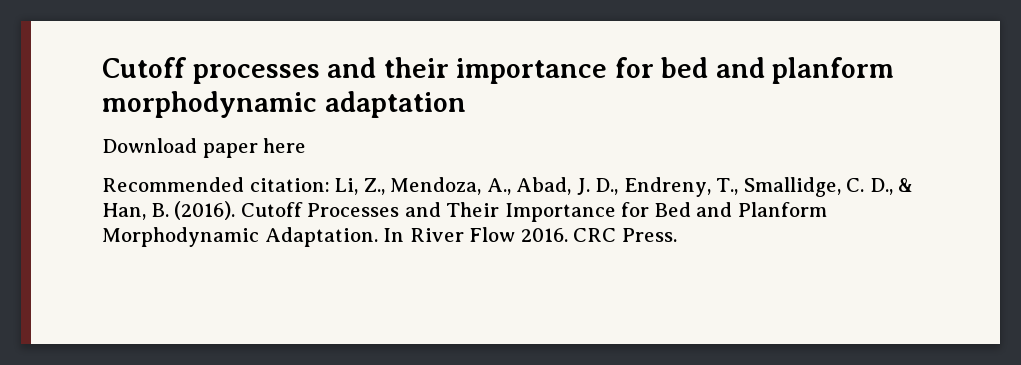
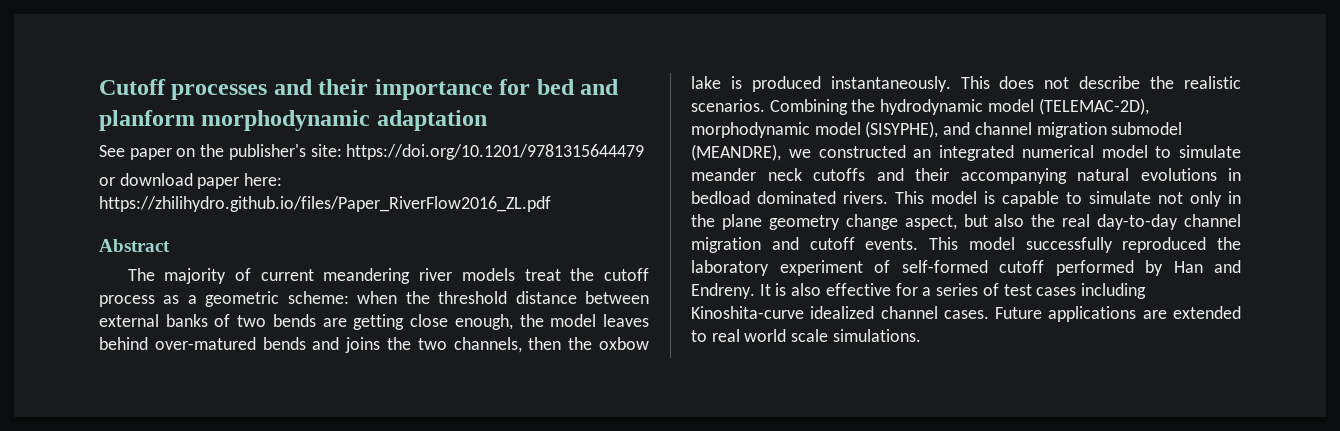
- Download paper here
- Recommended citation: Li, Z., Mendoza, A., Abad, J. D., Endreny, T., Smallidge, C. D., & Han, B. (2016). Cutoff Processes and Their Importance for Bed and Planform Morphodynamic Adaptation. In River Flow 2016. CRC Press.
+ See paper on the publisher's site: https://doi.org/10.1201/9781315644479
+ or download paper here: https://zhilihydro.github.io/files/Paper_RiverFlow2016_ZL.pdf
+ Abstract
+ The majority of current meandering river models treat the cutoff process as a geometric scheme: when the threshold distance between external banks of two bends are getting close enough, the model leaves behind over-matured bends and joins the two channels, then the oxbow lake is produced instantaneously. This does not describe the realistic scenarios. Combining the hydrodynamic model (TELEMAC-2D), morphodynamic model (SISYPHE), and channel migration submodel (MEANDRE), we constructed an integrated numerical model to simulate meander neck cutoffs and their accompanying natural evolutions in bedload dominated rivers. This model is capable to simulate not only in the plane geometry change aspect, but also the real day-to-day channel migration and cutoff events. This model successfully reproduced the laboratory experiment of self-formed cutoff performed by Han and Endreny. It is also effective for a series of test cases including Kinoshita-curve idealized channel cases. Future applications are extended to real world scale simulations.

